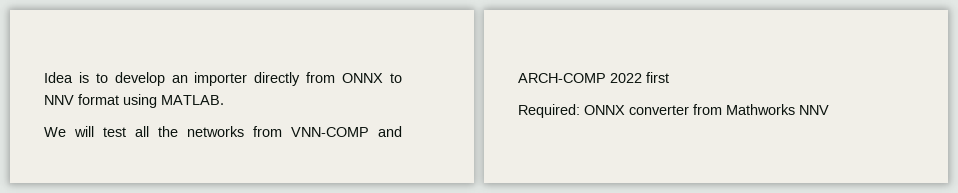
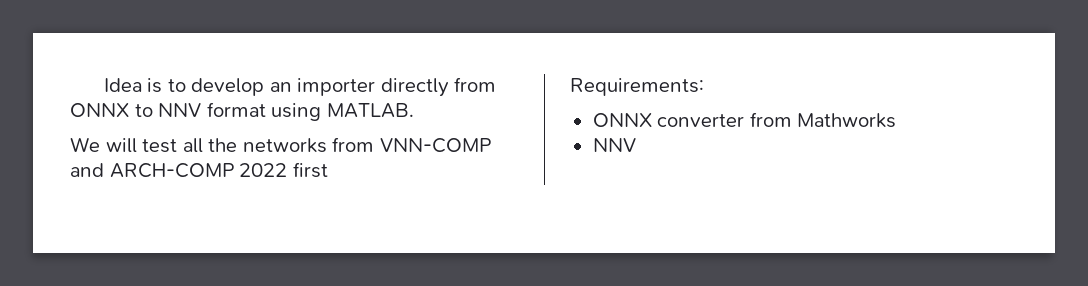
- Required: ONNX converter from Mathworks NNV
+ Requirements:
+ ONNX converter from Mathworks
+ NNV

